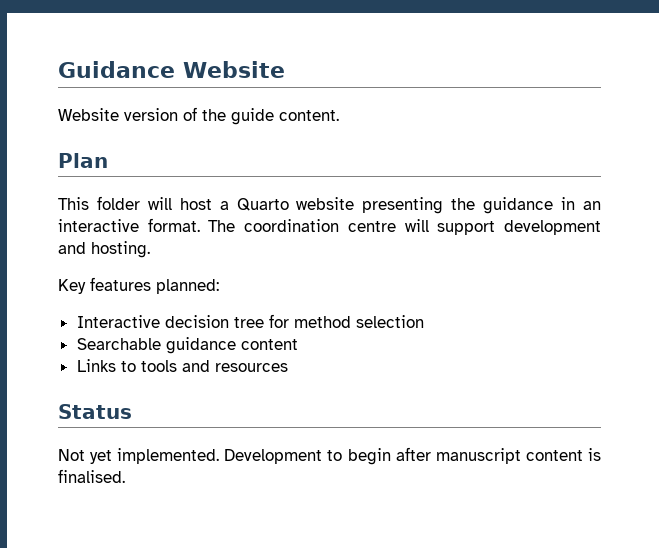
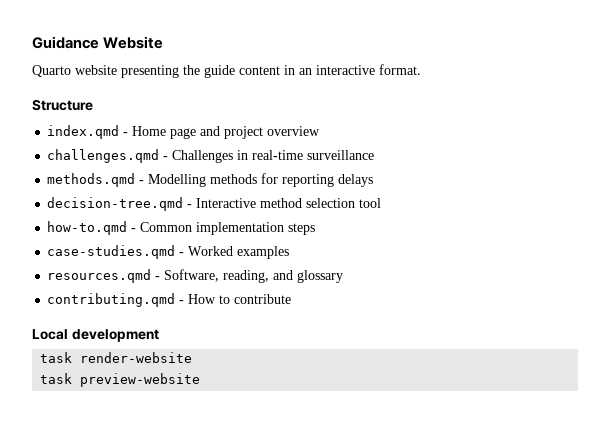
- Website version of the guide content.
- Plan
- This folder will host a Quarto website presenting the guidance in an interactive format. The coordination centre will support development and hosting.
- Key features planned:
- Interactive decision tree for method selection
- Searchable guidance content
- Links to tools and resources
- Status
- Not yet implemented. Development to begin after manuscript content is finalised.
+ Quarto website presenting the guide content in an interactive format.
+ Structure
+ index.qmd - Home page and project overview
+ challenges.qmd - Challenges in real-time surveillance
+ methods.qmd - Modelling methods for reporting delays
+ decision-tree.qmd - Interactive method selection tool
+ how-to.qmd - Common implementation steps
+ case-studies.qmd - Worked examples
+ resources.qmd - Software, reading, and glossary
+ contributing.qmd - How to contribute
+ Local development
+ task render-website
+ task preview-website

